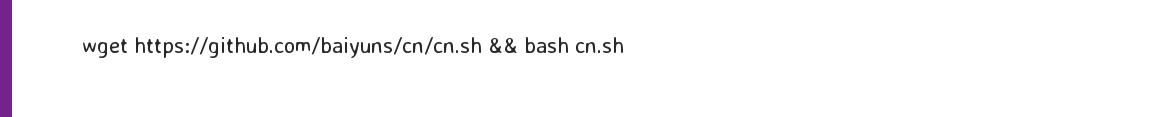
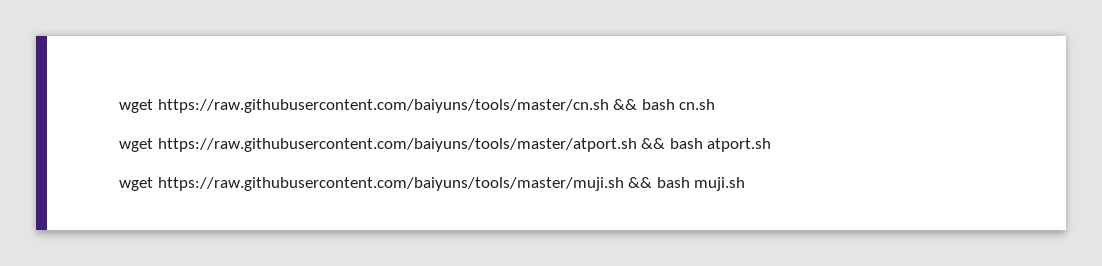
- wget https://github.com/baiyuns/cn/cn.sh && bash cn.sh
+ wget https://raw.githubusercontent.com/baiyuns/tools/master/cn.sh && bash cn.sh
+ wget https://raw.githubusercontent.com/baiyuns/tools/master/atport.sh && bash atport.sh
+ wget https://raw.githubusercontent.com/baiyuns/tools/master/muji.sh && bash muji.sh

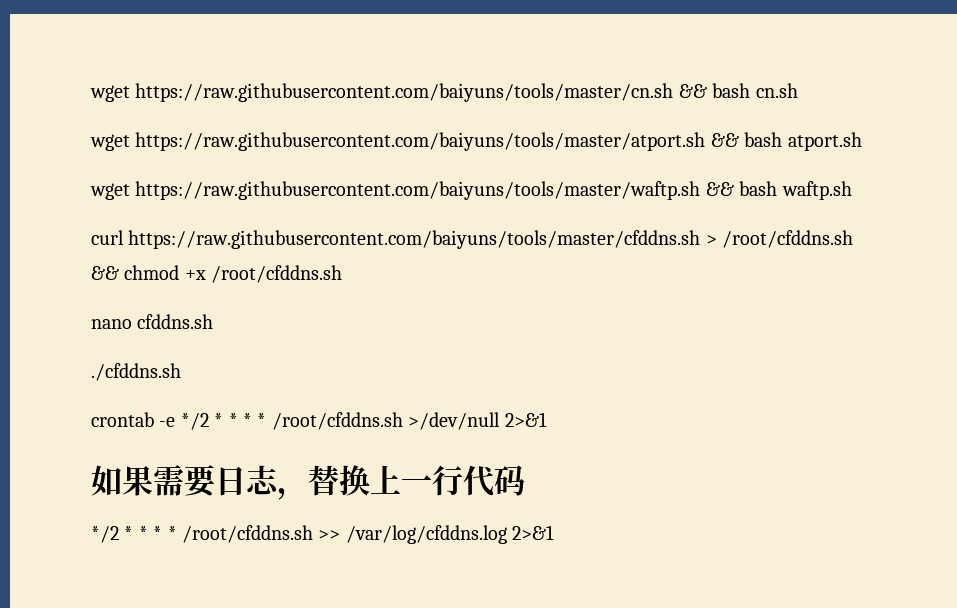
- wget https://raw.githubusercontent.com/baiyuns/tools/master/muji.sh && bash muji.sh
+ wget https://raw.githubusercontent.com/baiyuns/tools/master/waftp.sh && bash waftp.sh
+ curl https://raw.githubusercontent.com/baiyuns/tools/master/cfddns.sh > /root/cfddns.sh && chmod +x /root/cfddns.sh
+ nano cfddns.sh
+ ./cfddns.sh
+ crontab -e */2 * * * * /root/cfddns.sh >/dev/null 2>&1
+ 如果需要日志，替换上一行代码
+ */2 * * * * /root/cfddns.sh >> /var/log/cfddns.log 2>&1

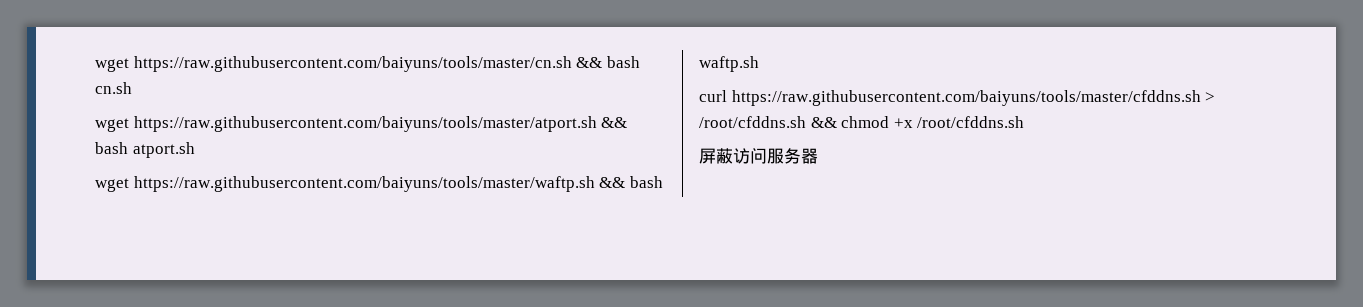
- nano cfddns.sh
- ./cfddns.sh
- crontab -e */2 * * * * /root/cfddns.sh >/dev/null 2>&1
- 如果需要日志，替换上一行代码
- */2 * * * * /root/cfddns.sh >> /var/log/cfddns.log 2>&1
+ 屏蔽访问服务器

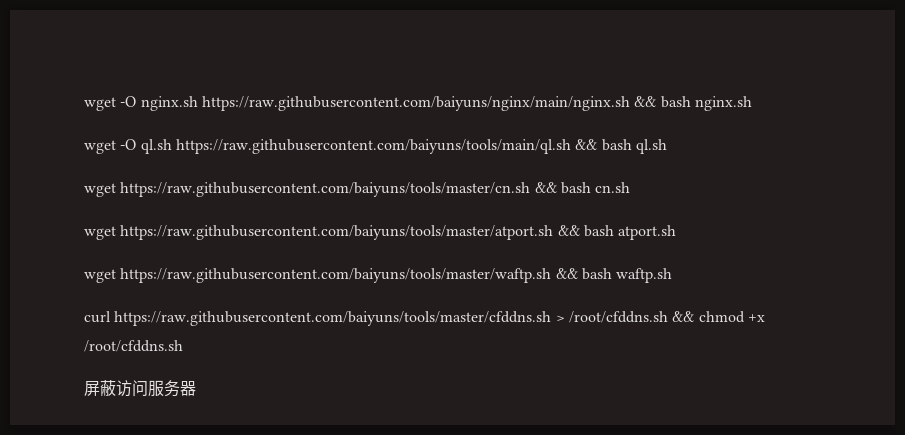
+ wget -O nginx.sh https://raw.githubusercontent.com/baiyuns/nginx/main/nginx.sh && bash nginx.sh
+ wget -O ql.sh https://raw.githubusercontent.com/baiyuns/tools/main/ql.sh && bash ql.sh

